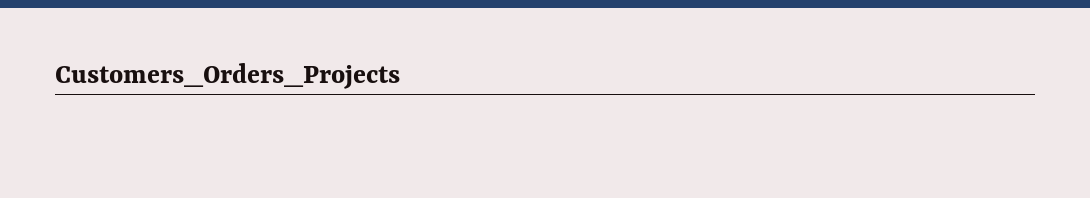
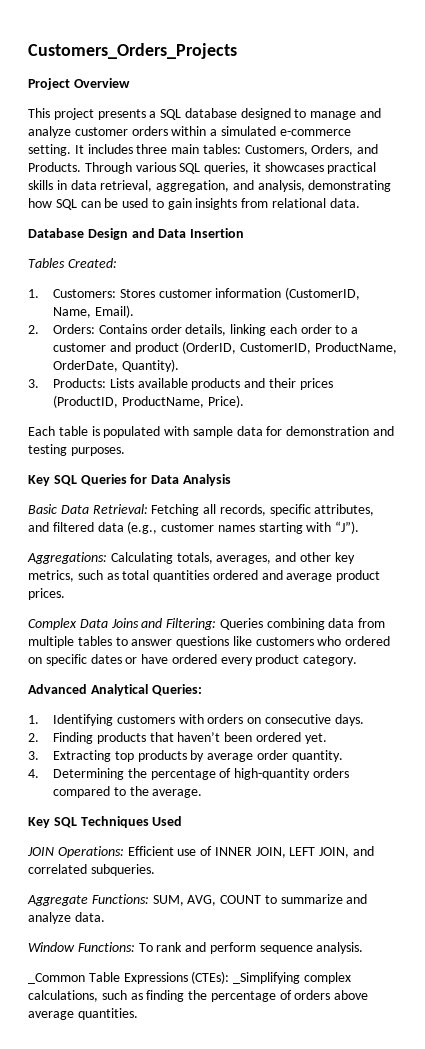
+ Project Overview
+ This project presents a SQL database designed to manage and analyze customer orders within a simulated e-commerce setting. It includes three main tables: Customers, Orders, and Products. Through various SQL queries, it showcases practical skills in data retrieval, aggregation, and analysis, demonstrating how SQL can be used to gain insights from relational data.
+ Database Design and Data Insertion
+ Tables Created:
+ 1. Customers: Stores customer information (CustomerID, Name, Email).
+ 2. Orders: Contains order details, linking each order to a customer and product (OrderID, CustomerID, ProductName, OrderDate, Quantity).
+ 3. Products: Lists available products and their prices (ProductID, ProductName, Price).
+ Each table is populated with sample data for demonstration and testing purposes.
+ Key SQL Queries for Data Analysis
+ Basic Data Retrieval: Fetching all records, specific attributes, and filtered data (e.g., customer names starting with “J”).
+ Aggregations: Calculating totals, averages, and other key metrics, such as total quantities ordered and average product prices.
+ Complex Data Joins and Filtering: Queries combining data from multiple tables to answer questions like customers who ordered on specific dates or have ordered every product category.
+ Advanced Analytical Queries:
+ 1. Identifying customers with orders on consecutive days.
+ 2. Finding products that haven’t been ordered yet.
+ 3. Extracting top products by average order quantity.
+ 4. Determining the percentage of high-quantity orders compared to the average.
+ Key SQL Techniques Used
+ JOIN Operations: Efficient use of INNER JOIN, LEFT JOIN, and correlated subqueries.
+ Aggregate Functions: SUM, AVG, COUNT to summarize and analyze data.
+ Window Functions: To rank and perform sequence analysis.
+ _Common Table Expressions (CTEs): _Simplifying complex calculations, such as finding the percentage of orders above average quantities.

